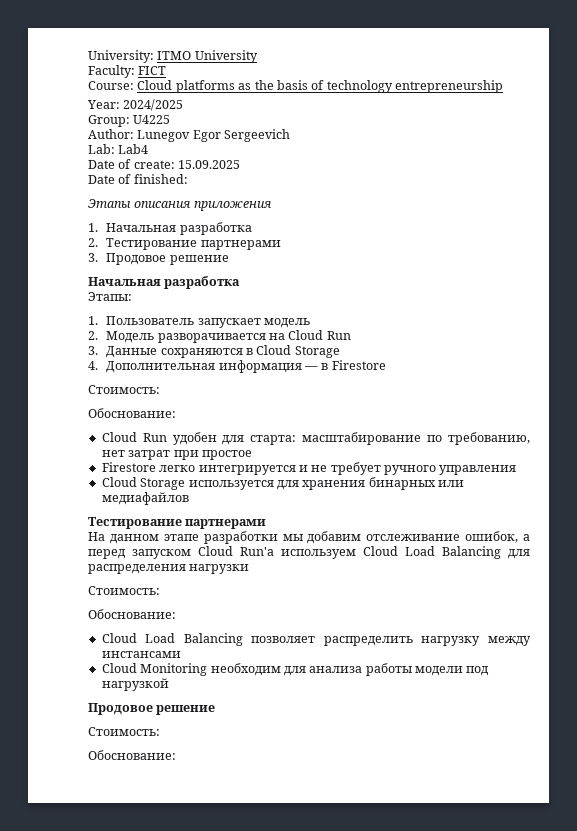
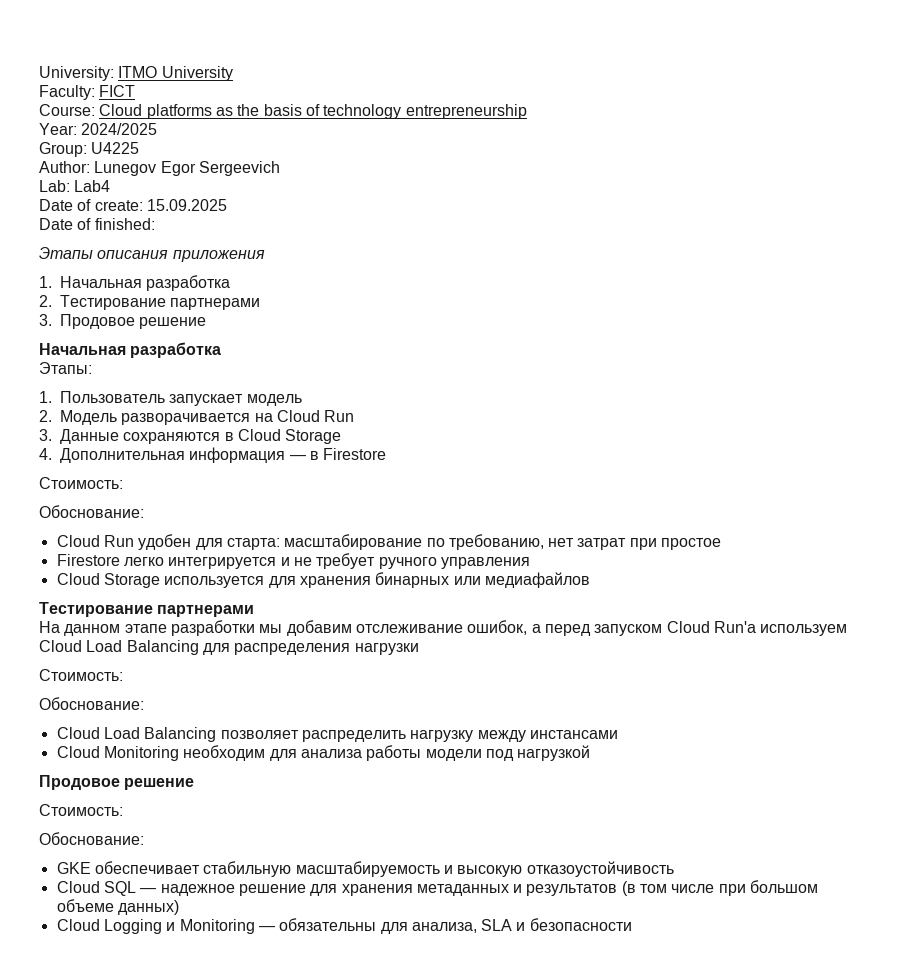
+ GKE обеспечивает стабильную масштабируемость и высокую отказоустойчивость
+ Cloud SQL — надежное решение для хранения метаданных и результатов (в том числе при большом объеме данных)
+ Cloud Logging и Monitoring — обязательны для анализа, SLA и безопасности

